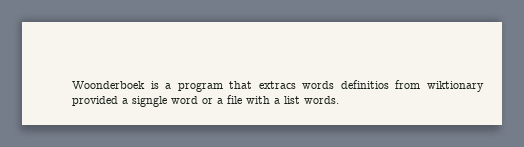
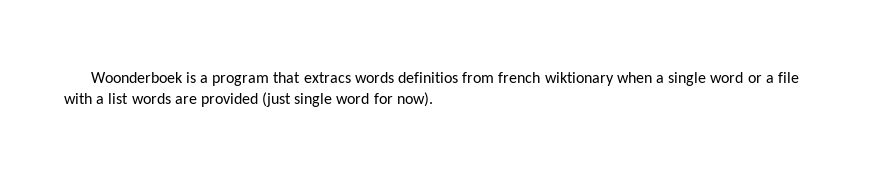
- Woonderboek is a program that extracs words definitios from wiktionary provided a signgle word or a file with a list words.
+ Woonderboek is a program that extracs words definitios from french wiktionary when a single word or a file with a list words are provided (just single word for now).

